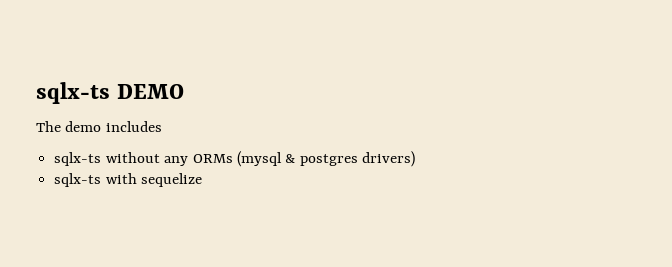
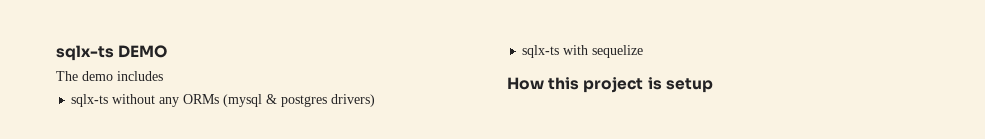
+ How this project is setup

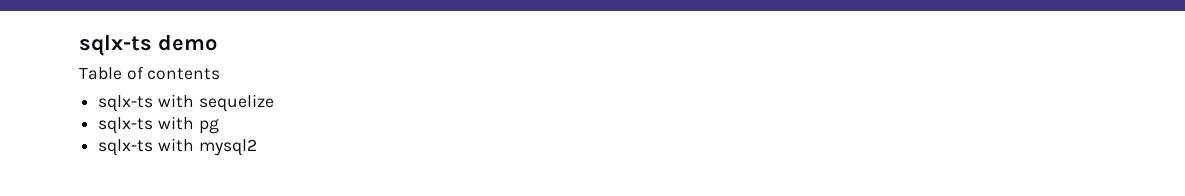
- sqlx-ts DEMO
- The demo includes
- sqlx-ts without any ORMs (mysql & postgres drivers)
+ sqlx-ts demo
+ Table of contents
  sqlx-ts with sequelize
- How this project is setup
+ sqlx-ts with pg
+ sqlx-ts with mysql2

